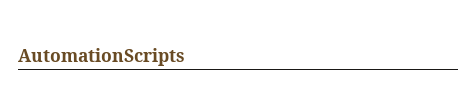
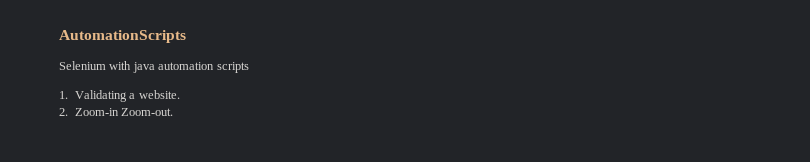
+ Selenium with java automation scripts
+ 1. Validating a website.
+ 2. Zoom-in Zoom-out.

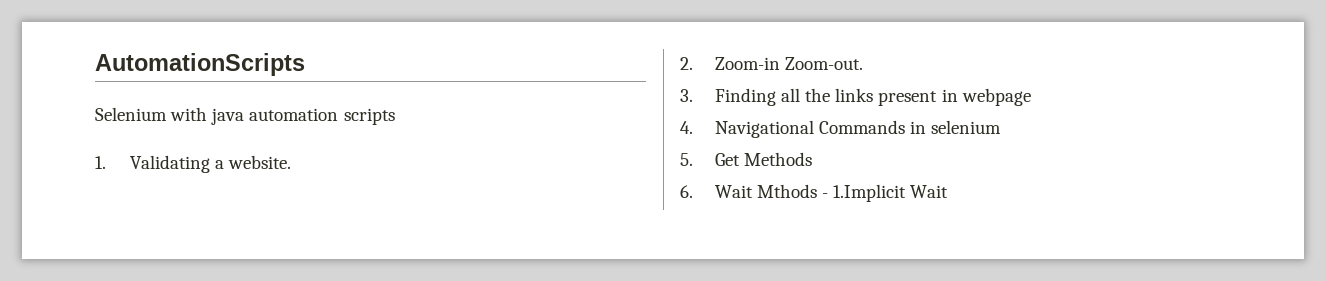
+ 3. Finding all the links present in webpage
+ 4. Navigational Commands in selenium
+ 5. Get Methods
+ 6. Wait Mthods - 1.Implicit Wait

